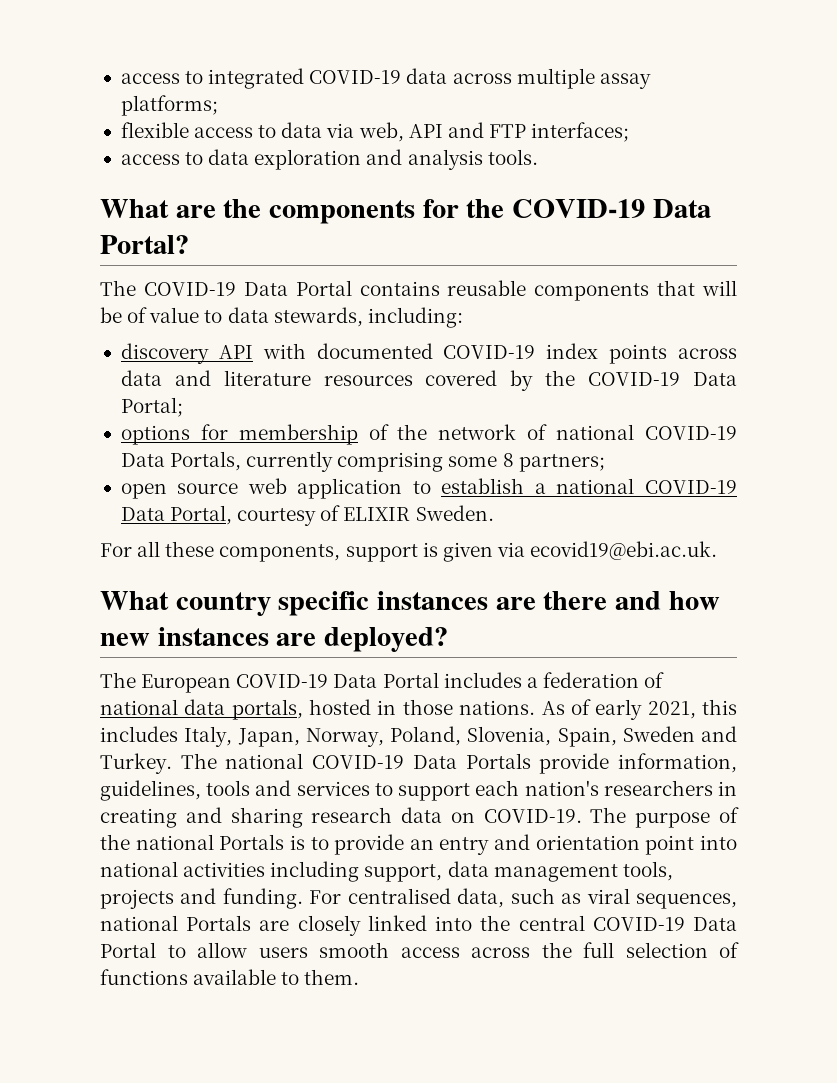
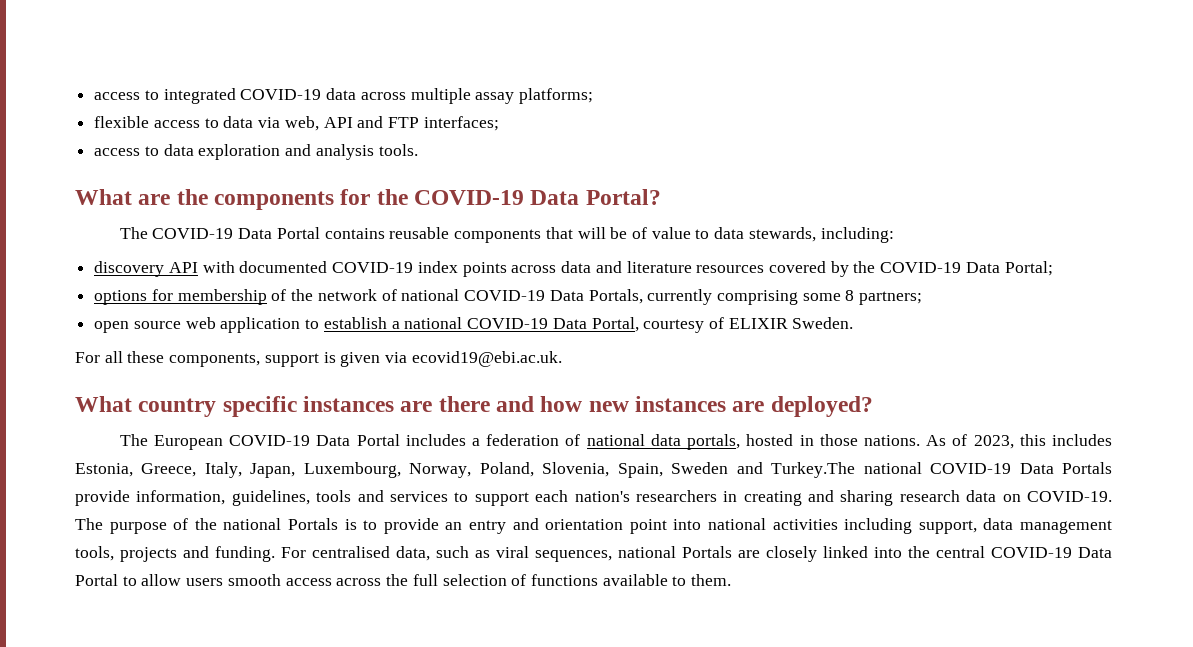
- As of early 2021, this includes Italy, Japan, Norway, Poland, Slovenia, Spain, Sweden and Turkey. The national COVID-19 Data Portals provide information, guidelines, tools and services to support each nation's researchers in creating and sharing research data on COVID-19.
+ As of 2023, this includes Estonia, Greece, Italy, Japan, Luxembourg, Norway, Poland, Slovenia, Spain, Sweden and Turkey.The national COVID-19 Data Portals provide information, guidelines, tools and services to support each nation's researchers in creating and sharing research data on COVID-19.

